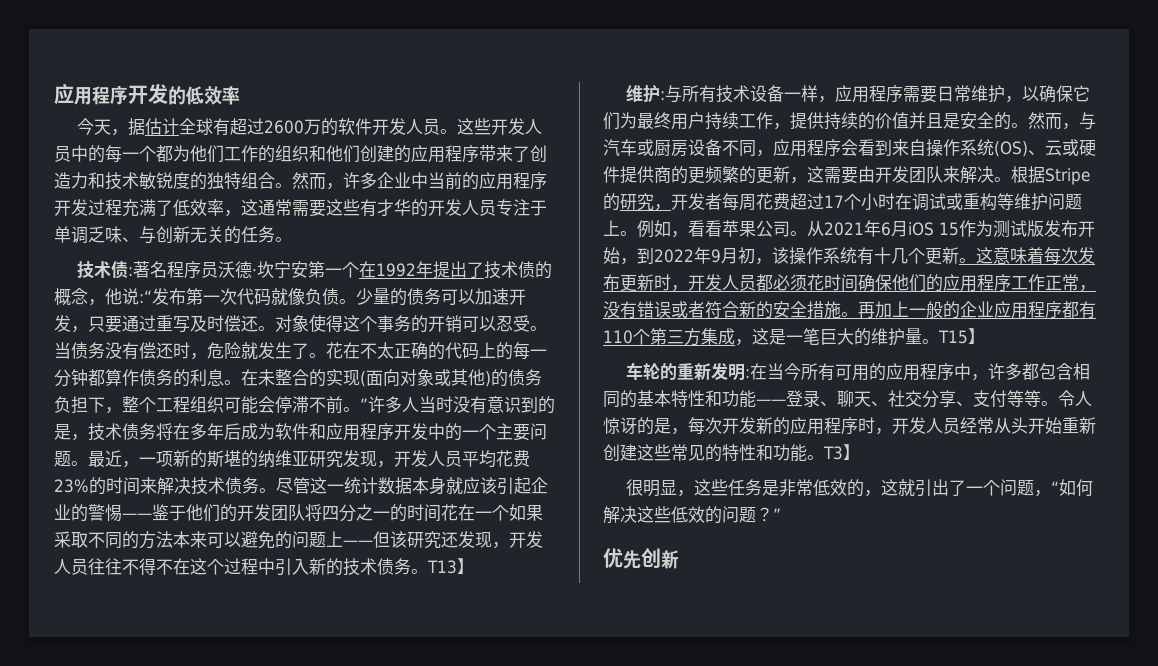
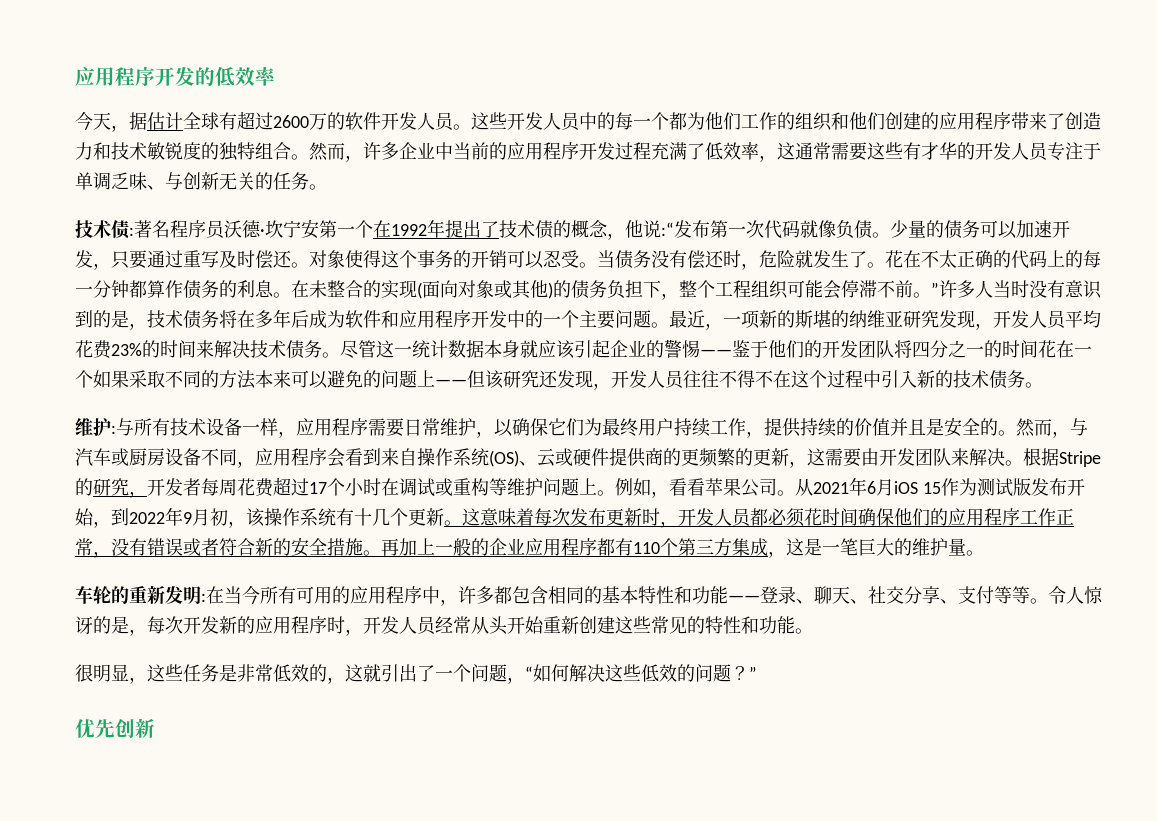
- T13】
- T15】
- T3】

